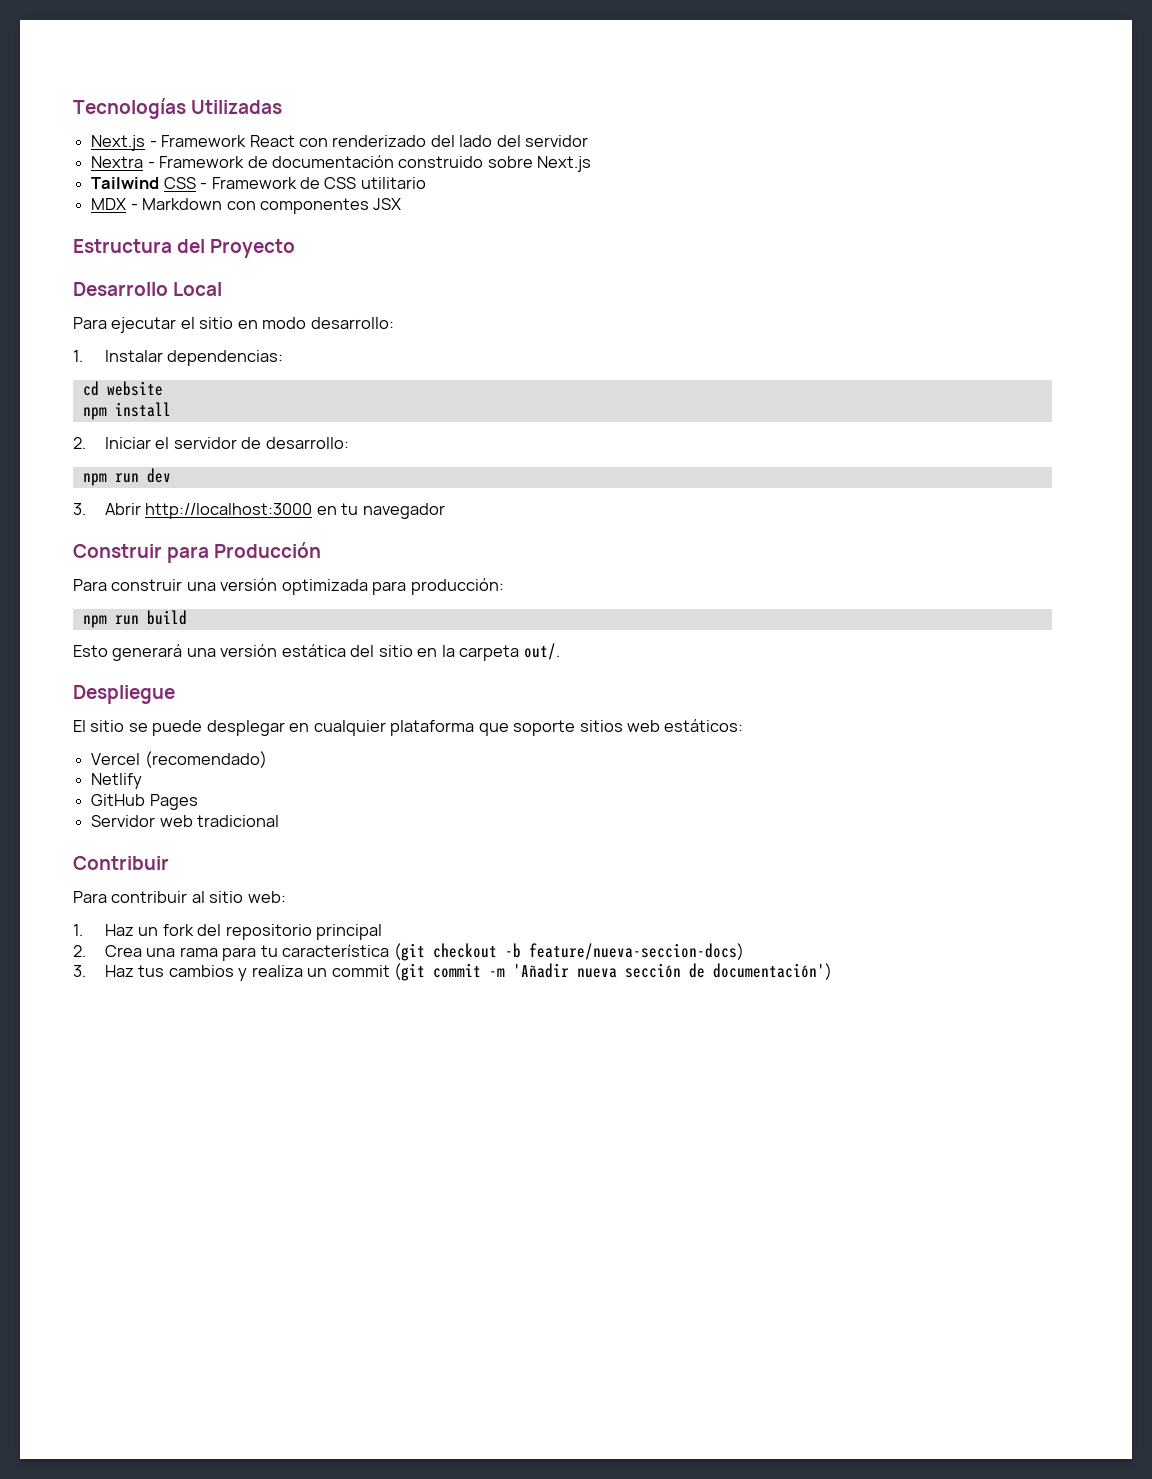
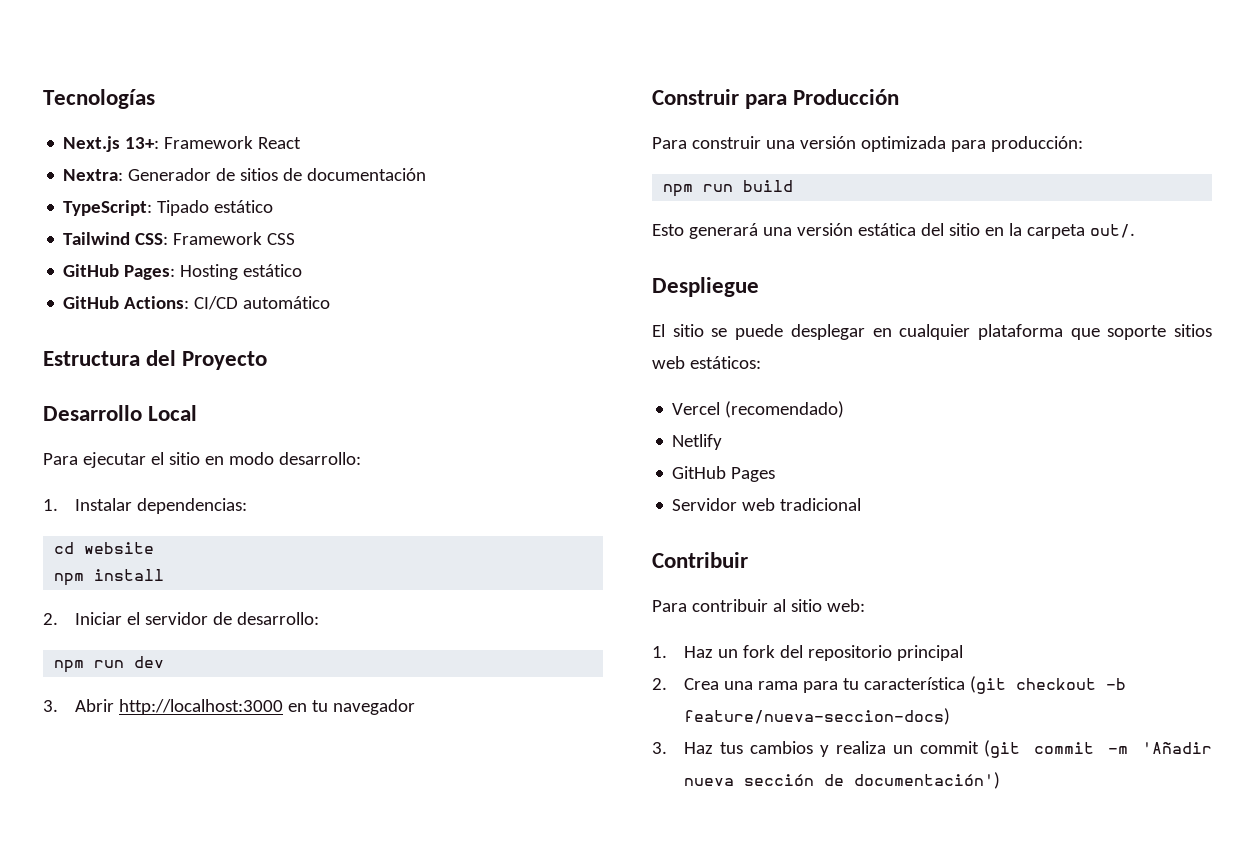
- Tecnologías Utilizadas
- Next.js - Framework React con renderizado del lado del servidor
- Nextra - Framework de documentación construido sobre Next.js
+ Tecnologías
+ Next.js 13+: Framework React
+ Nextra: Generador de sitios de documentación
+ TypeScript: Tipado estático
- Tailwind CSS - Framework de CSS utilitario
- MDX - Markdown con componentes JSX
+ Tailwind CSS: Framework CSS
+ GitHub Pages: Hosting estático
+ GitHub Actions: CI/CD automático

